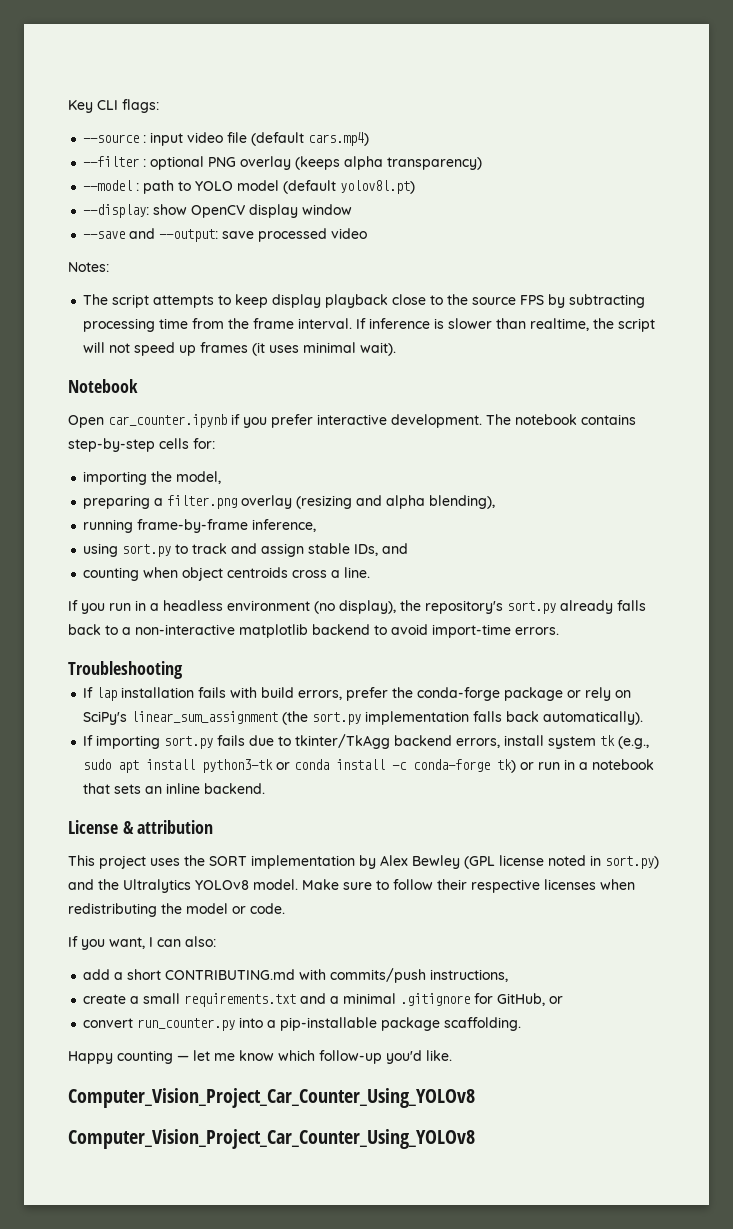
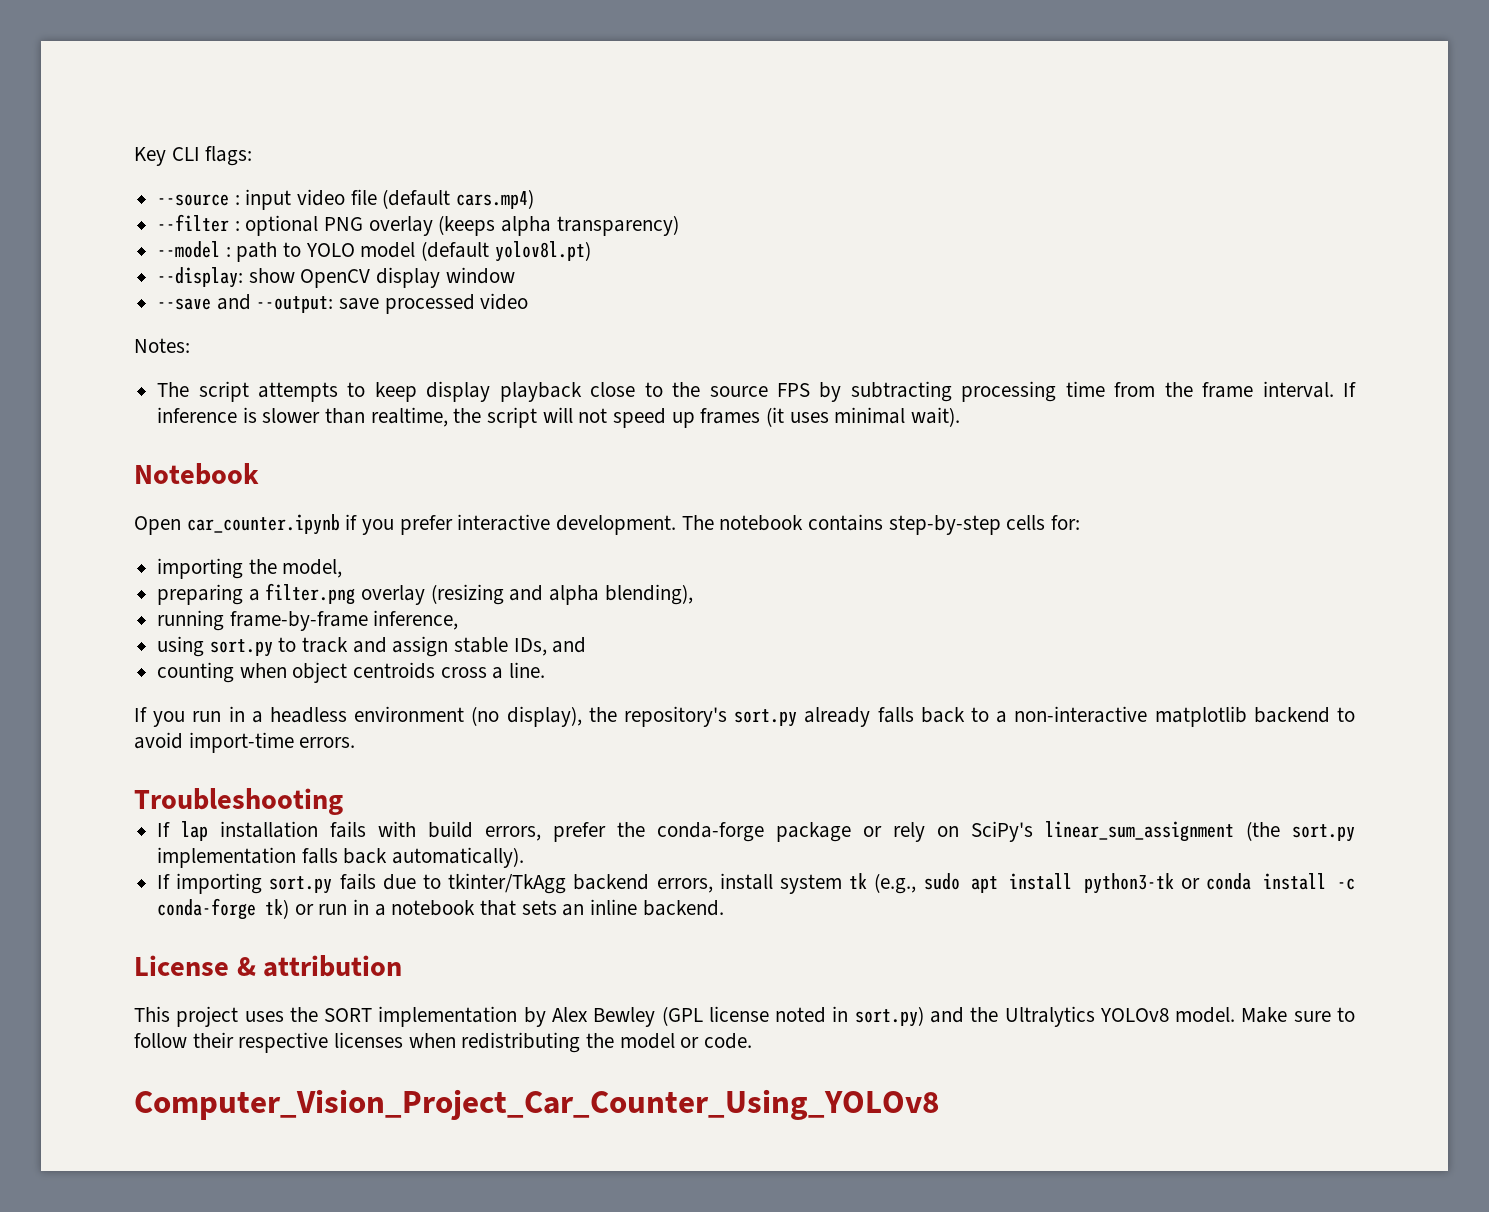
- If you want, I can also:
- add a short CONTRIBUTING.md with commits/push instructions,
- create a small requirements.txt and a minimal .gitignore for GitHub, or
- convert run_counter.py into a pip-installable package scaffolding.
- Happy counting — let me know which follow-up you'd like.
- Computer_Vision_Project_Car_Counter_Using_YOLOv8

